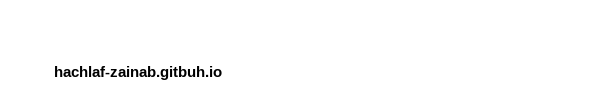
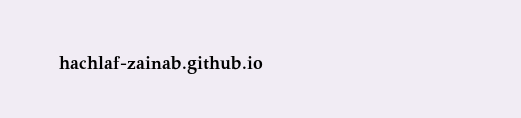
- hachlaf-zainab.gitbuh.io
+ hachlaf-zainab.github.io

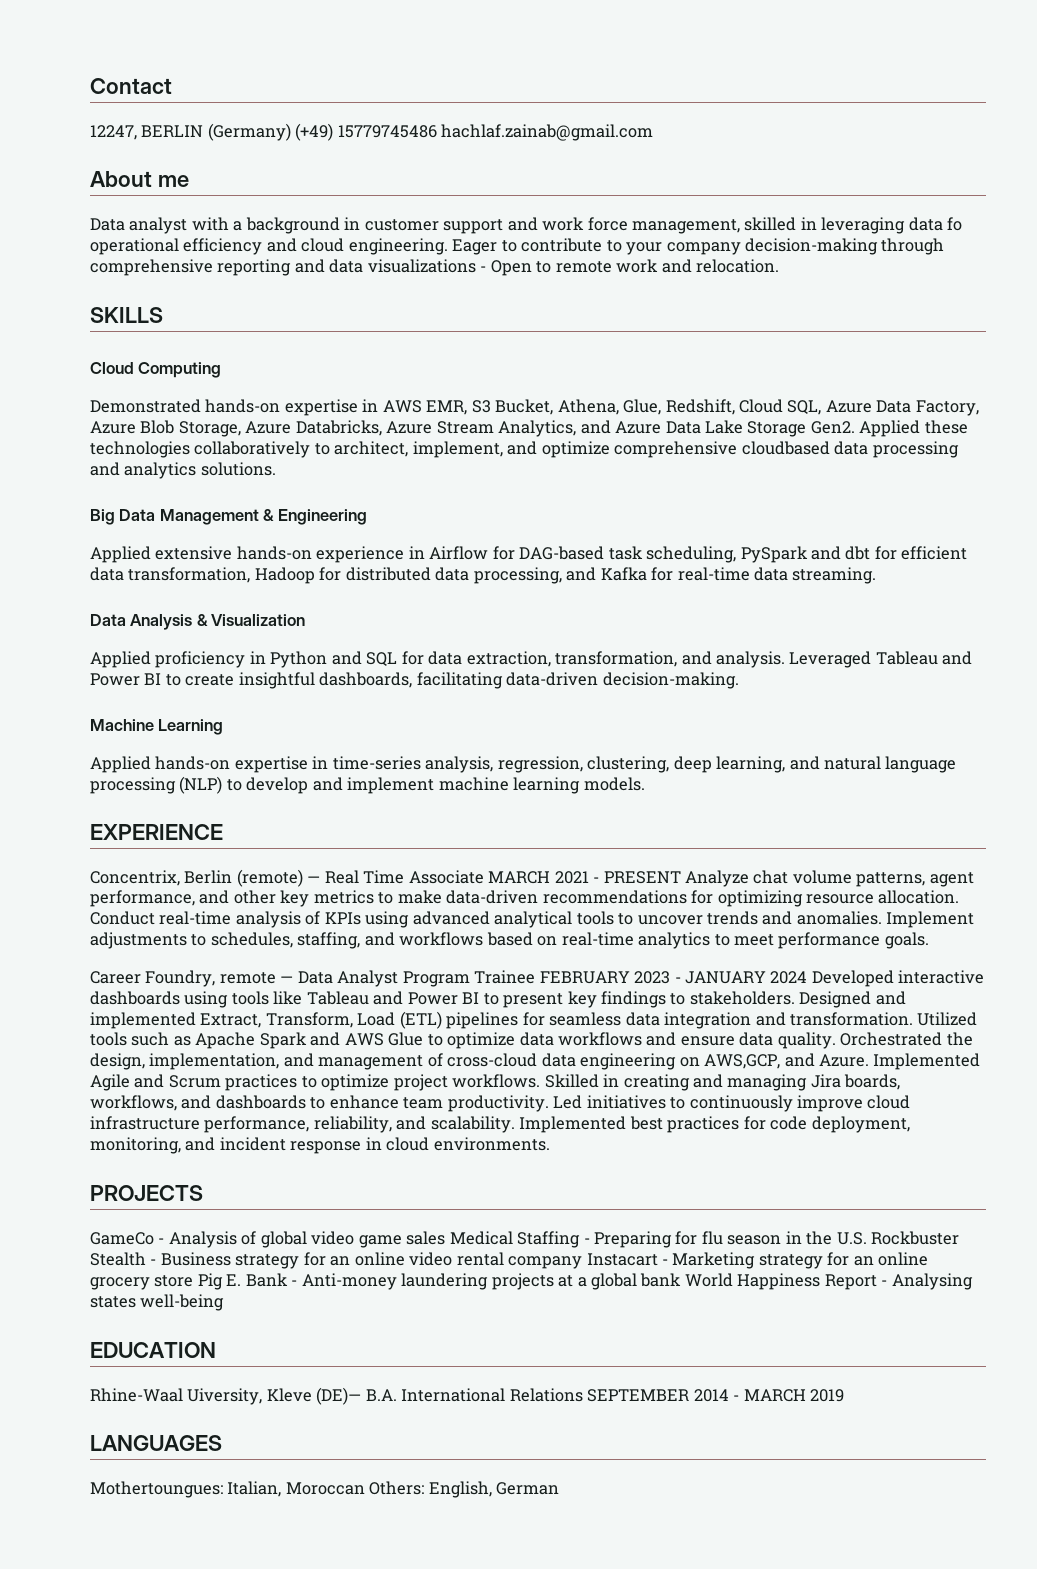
- hachlaf-zainab.github.io
+ Contact
+ 12247, BERLIN (Germany) (+49) 15779745486 hachlaf.zainab@gmail.com
+ About me
+ Data analyst with a background in customer support and work force management, skilled in leveraging data fo operational efficiency and cloud engineering. Eager to contribute to your company decision-making through comprehensive reporting and data visualizations - Open to remote work and relocation.
+ SKILLS
+ Cloud Computing
+ Demonstrated hands-on expertise in AWS EMR, S3 Bucket, Athena, Glue, Redshift, Cloud SQL, Azure Data Factory, Azure Blob Storage, Azure Databricks, Azure Stream Analytics, and Azure Data Lake Storage Gen2. Applied these technologies collaboratively to architect, implement, and optimize comprehensive cloudbased data processing and analytics solutions.
+ Big Data Management & Engineering
+ Applied extensive hands-on experience in Airflow for DAG-based task scheduling, PySpark and dbt for efficient data transformation, Hadoop for distributed data processing, and Kafka for real-time data streaming.
+ Data Analysis & Visualization
+ Applied proficiency in Python and SQL for data extraction, transformation, and analysis. Leveraged Tableau and Power BI to create insightful dashboards, facilitating data-driven decision-making.
+ Machine Learning
+ Applied hands-on expertise in time-series analysis, regression, clustering, deep learning, and natural language processing (NLP) to develop and implement machine learning models.
+ EXPERIENCE
+ Concentrix, Berlin (remote) — Real Time Associate MARCH 2021 - PRESENT Analyze chat volume patterns, agent performance, and other key metrics to make data-driven recommendations for optimizing resource allocation. Conduct real-time analysis of KPIs using advanced analytical tools to uncover trends and anomalies. Implement adjustments to schedules, staffing, and workflows based on real-time analytics to meet performance goals.
+ Career Foundry, remote — Data Analyst Program Trainee FEBRUARY 2023 - JANUARY 2024 Developed interactive dashboards using tools like Tableau and Power BI to present key findings to stakeholders. Designed and implemented Extract, Transform, Load (ETL) pipelines for seamless data integration and transformation. Utilized tools such as Apache Spark and AWS Glue to optimize data workflows and ensure data quality. Orchestrated the design, implementation, and management of cross-cloud data engineering on AWS,GCP, and Azure. Implemented Agile and Scrum practices to optimize project workflows. Skilled in creating and managing Jira boards, workflows, and dashboards to enhance team productivity. Led initiatives to continuously improve cloud infrastructure performance, reliability, and scalability. Implemented best practices for code deployment, monitoring, and incident response in cloud environments.
+ PROJECTS
+ GameCo - Analysis of global video game sales Medical Staffing - Preparing for flu season in the U.S. Rockbuster Stealth - Business strategy for an online video rental company Instacart - Marketing strategy for an online grocery store Pig E. Bank - Anti-money laundering projects at a global bank World Happiness Report - Analysing states well-being
+ EDUCATION
+ Rhine-Waal Uiversity, Kleve (DE)— B.A. International Relations SEPTEMBER 2014 - MARCH 2019
+ LANGUAGES
+ Mothertoungues: Italian, Moroccan Others: English, German

